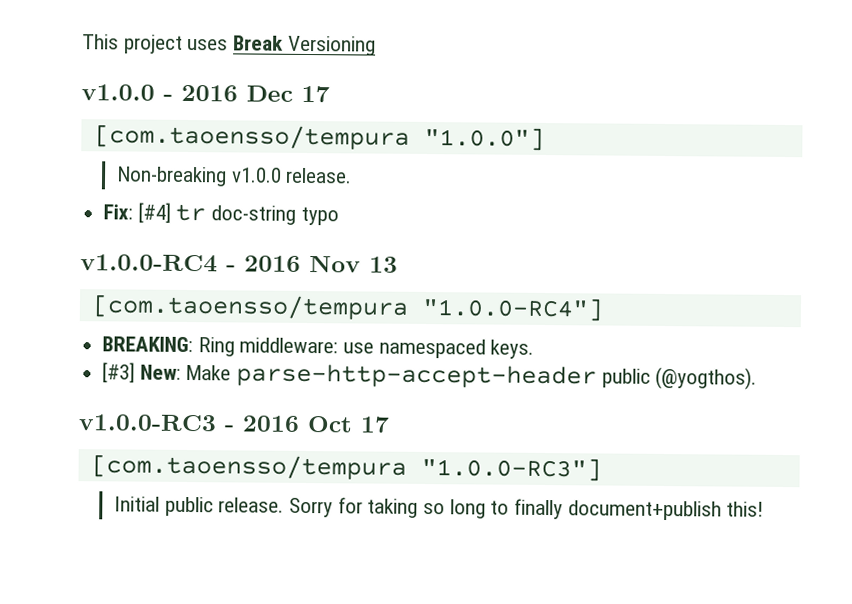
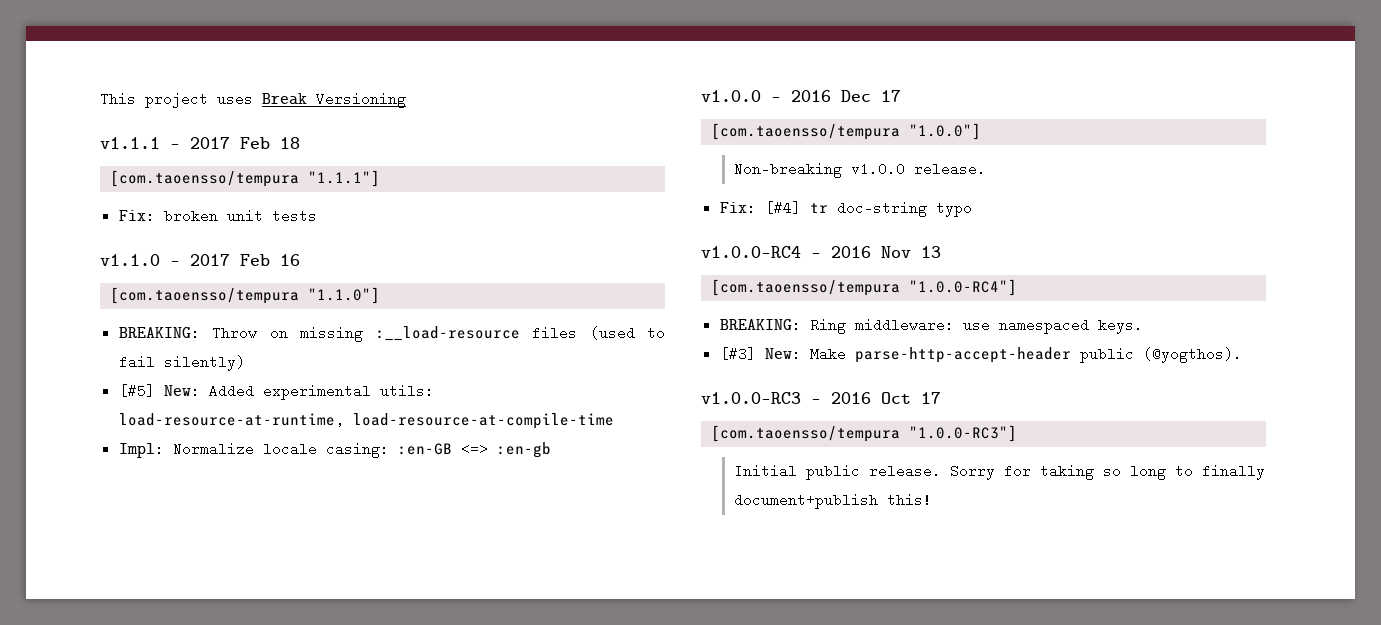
+ v1.1.1 - 2017 Feb 18
+ [com.taoensso/tempura "1.1.1"]
+ Fix: broken unit tests
+ v1.1.0 - 2017 Feb 16
+ [com.taoensso/tempura "1.1.0"]
+ BREAKING: Throw on missing :__load-resource files (used to fail silently)
+ [#5] New: Added experimental utils: load-resource-at-runtime, load-resource-at-compile-time
+ Impl: Normalize locale casing: :en-GB <=> :en-gb

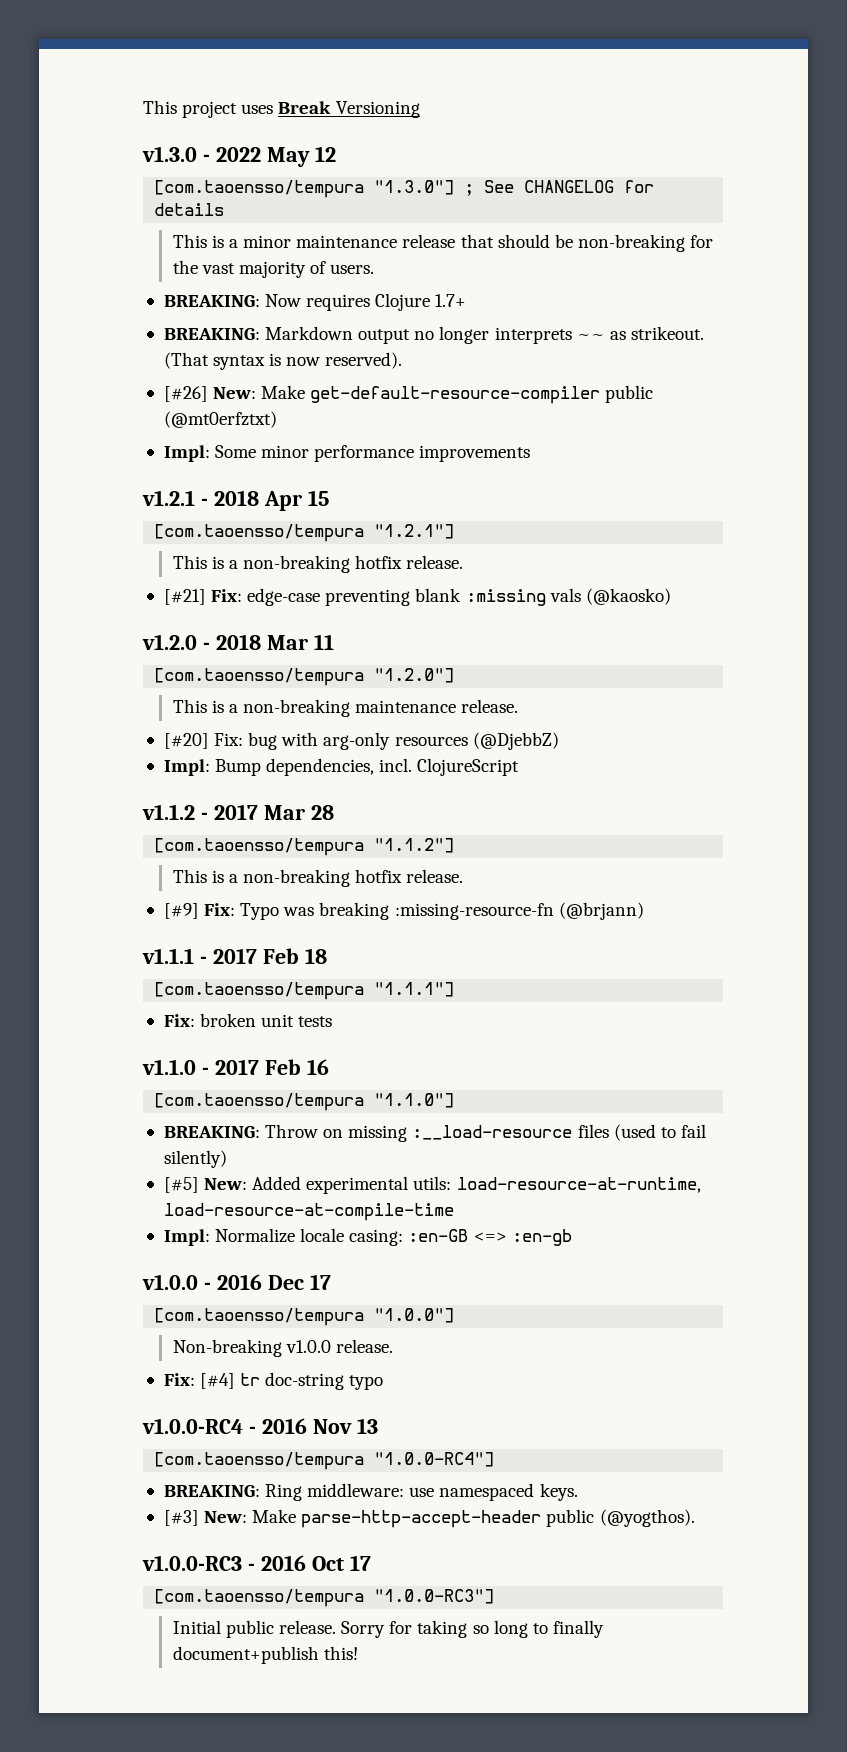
+ v1.3.0 - 2022 May 12
+ [com.taoensso/tempura "1.3.0"] ; See CHANGELOG for details
+ This is a minor maintenance release that should be non-breaking for the vast majority of users.
+ BREAKING: Now requires Clojure 1.7+
+ BREAKING: Markdown output no longer interprets ~~ as strikeout. (That syntax is now reserved).
+ [#26] New: Make get-default-resource-compiler public (@mt0erfztxt)
+ Impl: Some minor performance improvements
+ v1.2.1 - 2018 Apr 15
+ [com.taoensso/tempura "1.2.1"]
+ This is a non-breaking hotfix release.
+ [#21] Fix: edge-case preventing blank :missing vals (@kaosko)
+ v1.2.0 - 2018 Mar 11
+ [com.taoensso/tempura "1.2.0"]
+ This is a non-breaking maintenance release.
+ [#20] Fix: bug with arg-only resources (@DjebbZ)
+ Impl: Bump dependencies, incl. ClojureScript
+ v1.1.2 - 2017 Mar 28
+ [com.taoensso/tempura "1.1.2"]
+ This is a non-breaking hotfix release.
+ [#9] Fix: Typo was breaking :missing-resource-fn (@brjann)

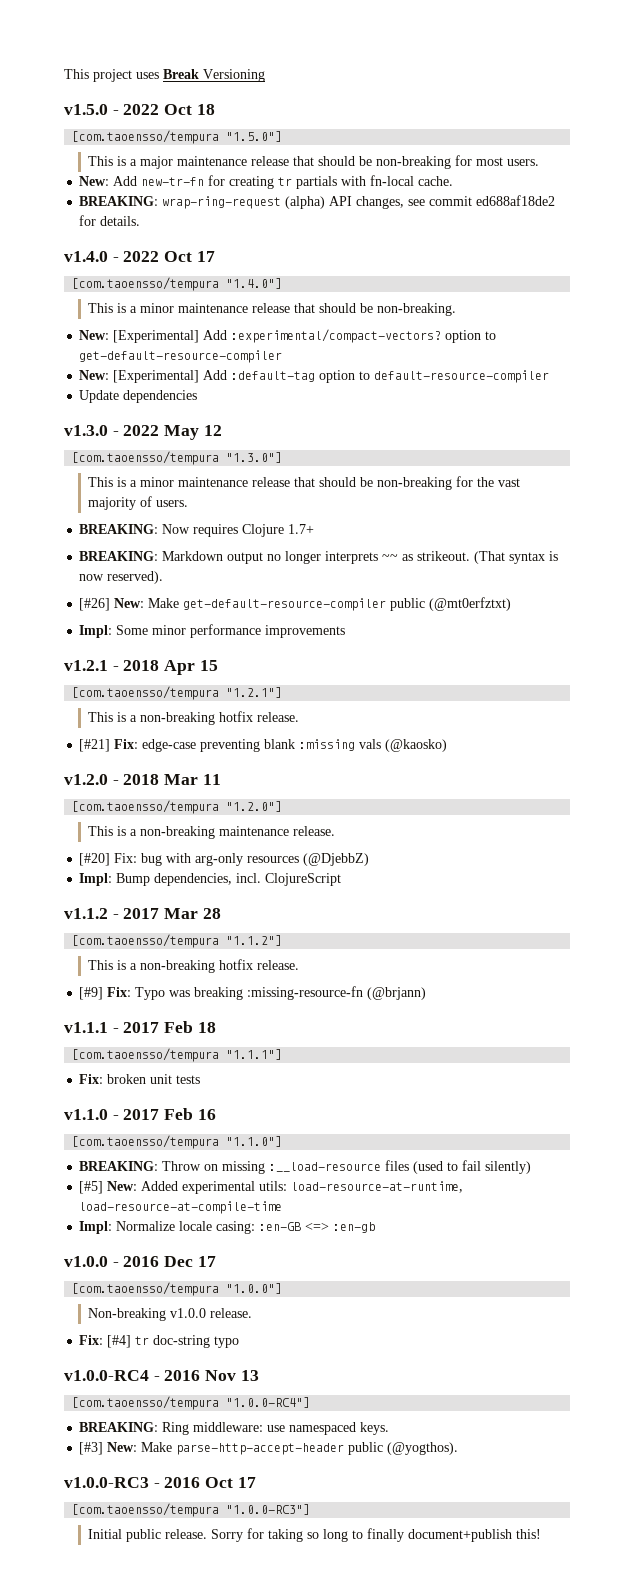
+ v1.5.0 - 2022 Oct 18
+ [com.taoensso/tempura "1.5.0"]
+ This is a major maintenance release that should be non-breaking for most users.
+ New: Add new-tr-fn for creating tr partials with fn-local cache.
+ BREAKING: wrap-ring-request (alpha) API changes, see commit ed688af18de2 for details.
+ v1.4.0 - 2022 Oct 17
+ [com.taoensso/tempura "1.4.0"]
+ This is a minor maintenance release that should be non-breaking.
+ New: [Experimental] Add :experimental/compact-vectors? option to get-default-resource-compiler
+ New: [Experimental] Add :default-tag option to default-resource-compiler
+ Update dependencies
- [com.taoensso/tempura "1.3.0"] ; See CHANGELOG for details
+ [com.taoensso/tempura "1.3.0"]

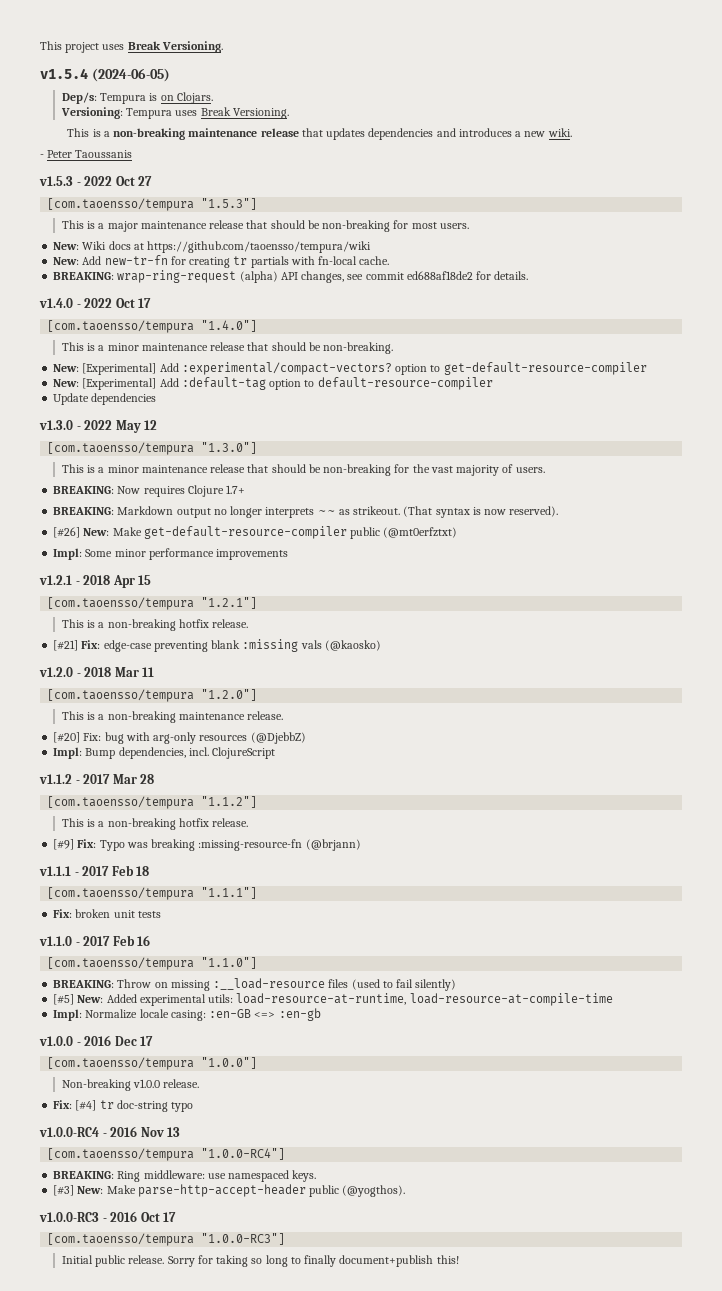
- This project uses Break Versioning
- v1.5.0 - 2022 Oct 18
- [com.taoensso/tempura "1.5.0"]
+ This project uses Break Versioning.
+ v1.5.4 (2024-06-05)
+ Dep/s: Tempura is on Clojars.
+ Versioning: Tempura uses Break Versioning.
+ This is a non-breaking maintenance release that updates dependencies and introduces a new wiki.
+ - Peter Taoussanis
+ v1.5.3 - 2022 Oct 27
+ [com.taoensso/tempura "1.5.3"]
+ New: Wiki docs at https://github.com/taoensso/tempura/wiki

